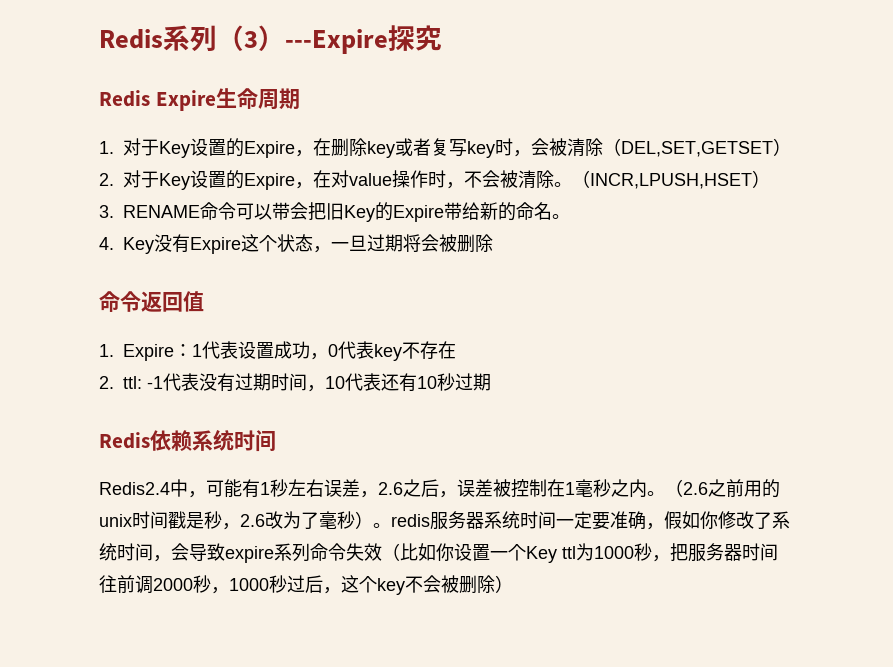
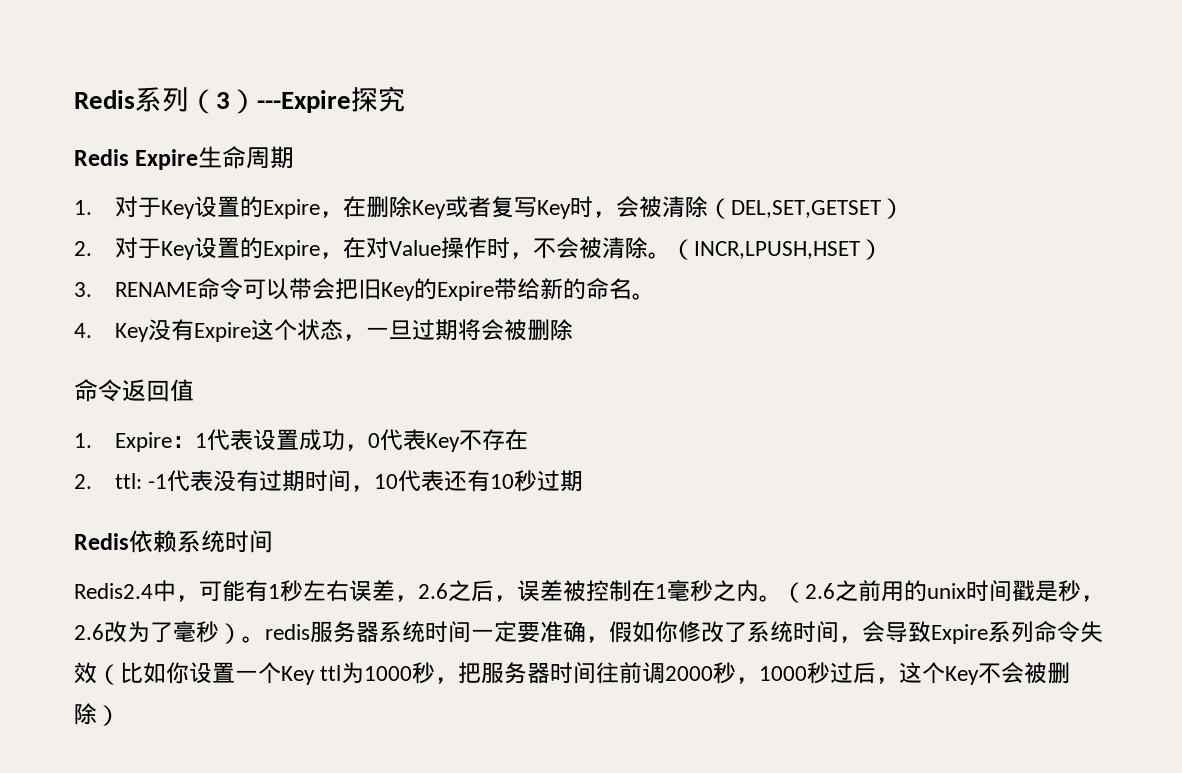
- 1.对于Key设置的Expire，在删除key或者复写key时，会被清除（DEL,SET,GETSET）
+ 1.对于Key设置的Expire，在删除Key或者复写Key时，会被清除（DEL,SET,GETSET）
- 2.对于Key设置的Expire，在对value操作时，不会被清除。
+ 2.对于Key设置的Expire，在对Value操作时，不会被清除。
- 1. Expire：1代表设置成功，0代表key不存在
+ 1. Expire：1代表设置成功，0代表Key不存在
- （2.6之前用的unix时间戳是秒，2.6改为了毫秒）。redis服务器系统时间一定要准确，假如你修改了系统时间，会导致expire系列命令失效（比如你设置一个Key ttl为1000秒，把服务器时间往前调2000秒，1000秒过后，这个key不会被删除）
+ （2.6之前用的unix时间戳是秒，2.6改为了毫秒）。redis服务器系统时间一定要准确，假如你修改了系统时间，会导致Expire系列命令失效（比如你设置一个Key ttl为1000秒，把服务器时间往前调2000秒，1000秒过后，这个Key不会被删除）

